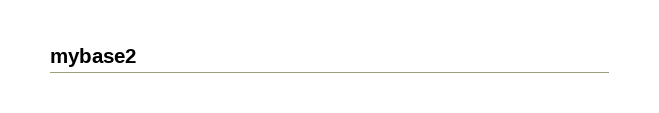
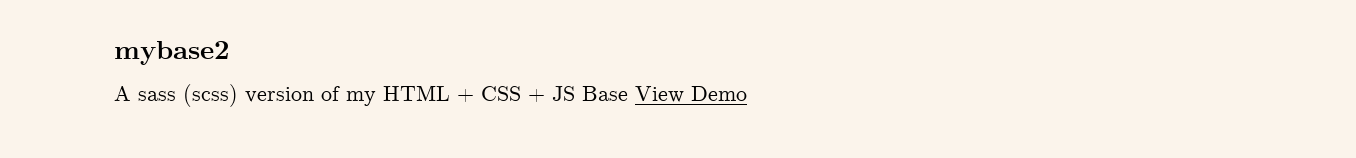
+ A sass (scss) version of my HTML + CSS + JS Base View Demo

